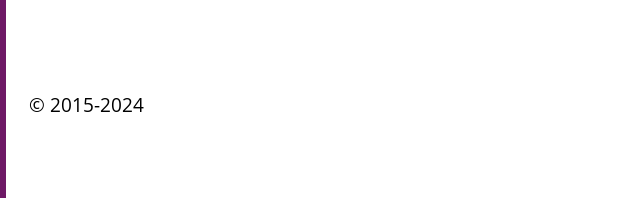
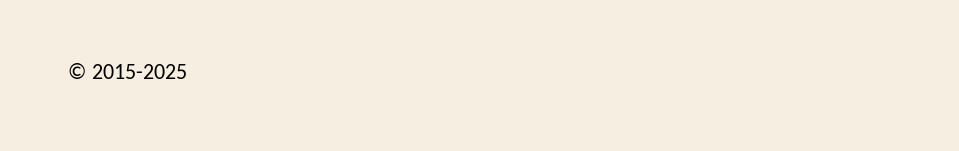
- © 2015-2024
+ © 2015-2025

